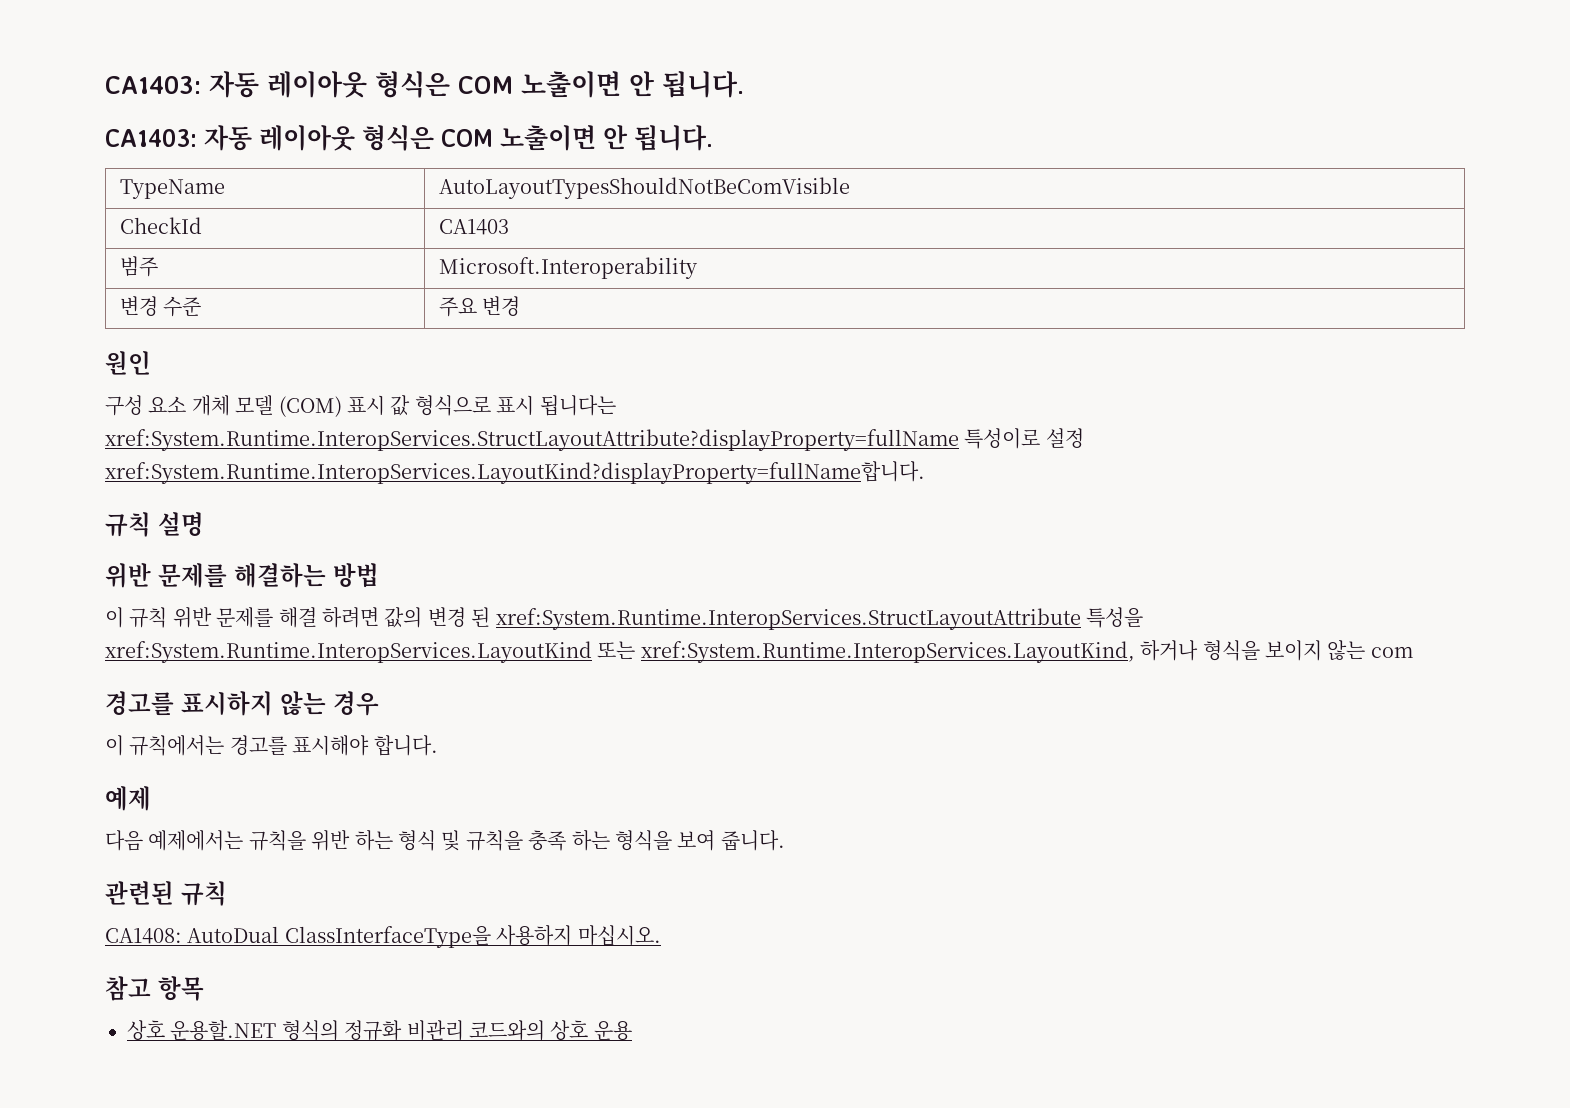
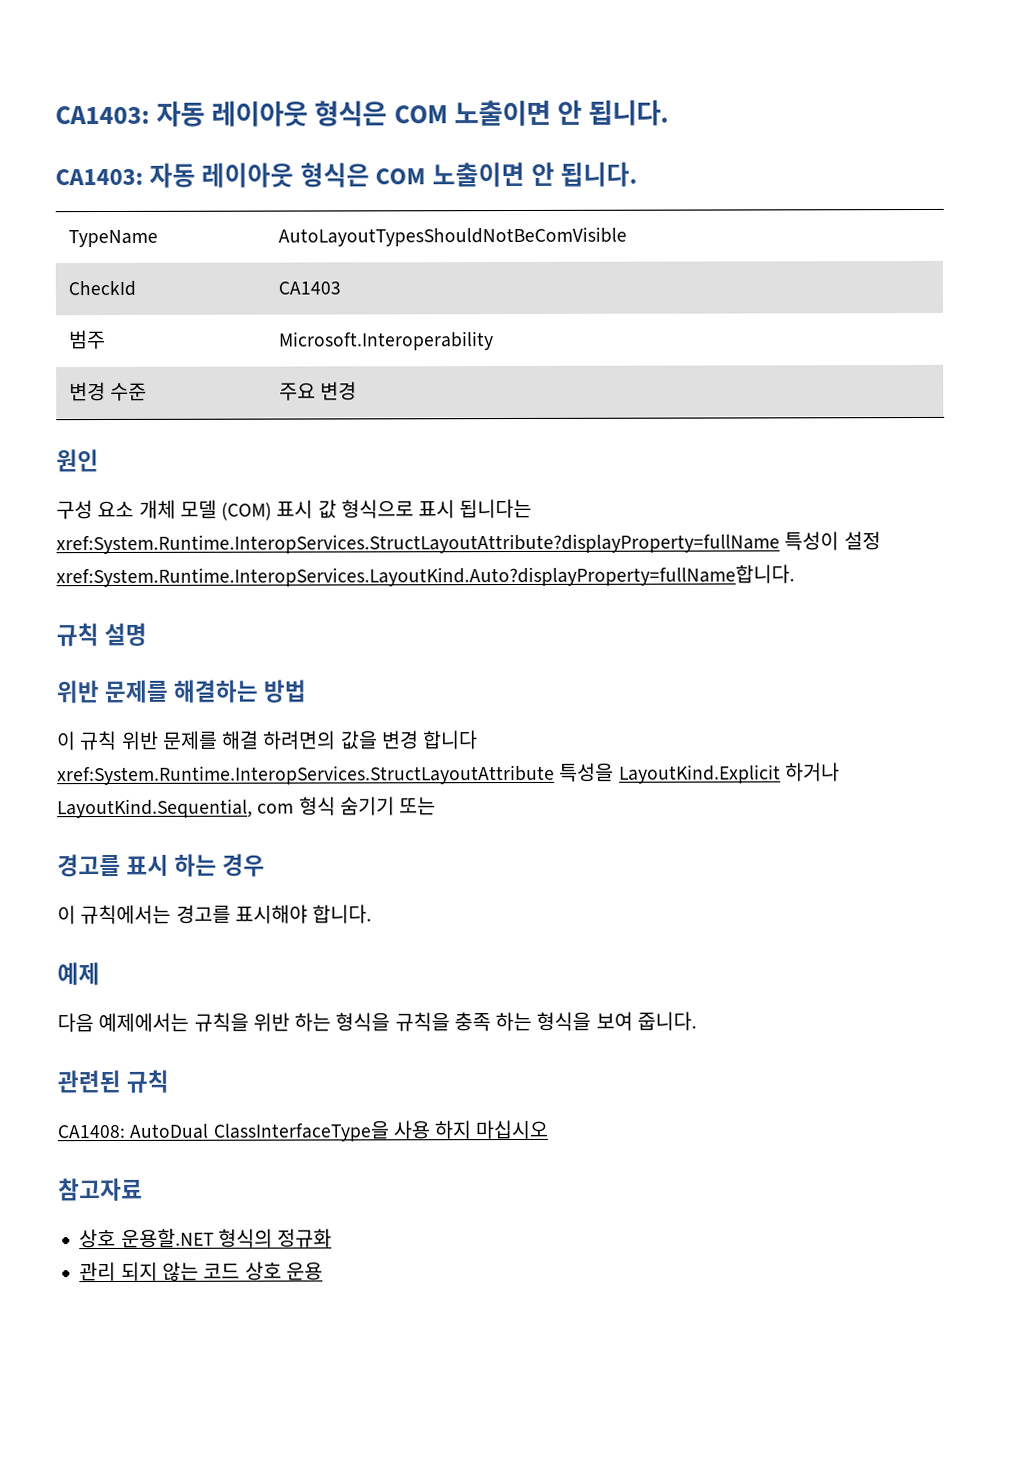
- 구성 요소 개체 모델 (COM) 표시 값 형식으로 표시 됩니다는 xref:System.Runtime.InteropServices.StructLayoutAttribute?displayProperty=fullName 특성이로 설정 xref:System.Runtime.InteropServices.LayoutKind?displayProperty=fullName합니다.
+ 구성 요소 개체 모델 (COM) 표시 값 형식으로 표시 됩니다는 xref:System.Runtime.InteropServices.StructLayoutAttribute?displayProperty=fullName 특성이 설정 xref:System.Runtime.InteropServices.LayoutKind.Auto?displayProperty=fullName합니다.
- 이 규칙 위반 문제를 해결 하려면 값의 변경 된 xref:System.Runtime.InteropServices.StructLayoutAttribute 특성을 xref:System.Runtime.InteropServices.LayoutKind 또는 xref:System.Runtime.InteropServices.LayoutKind, 하거나 형식을 보이지 않는 com
- 경고를 표시하지 않는 경우
+ 이 규칙 위반 문제를 해결 하려면의 값을 변경 합니다 xref:System.Runtime.InteropServices.StructLayoutAttribute 특성을 LayoutKind.Explicit 하거나 LayoutKind.Sequential, com 형식 숨기기 또는
+ 경고를 표시 하는 경우
- 다음 예제에서는 규칙을 위반 하는 형식 및 규칙을 충족 하는 형식을 보여 줍니다.
+ 다음 예제에서는 규칙을 위반 하는 형식을 규칙을 충족 하는 형식을 보여 줍니다.
- CA1408: AutoDual ClassInterfaceType을 사용하지 마십시오.
- 참고 항목
+ CA1408: AutoDual ClassInterfaceType을 사용 하지 마십시오
+ 참고자료
- 상호 운용할.NET 형식의 정규화 비관리 코드와의 상호 운용
+ 상호 운용할.NET 형식의 정규화
+ 관리 되지 않는 코드 상호 운용

